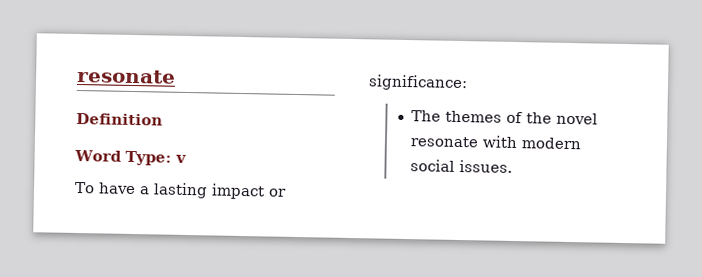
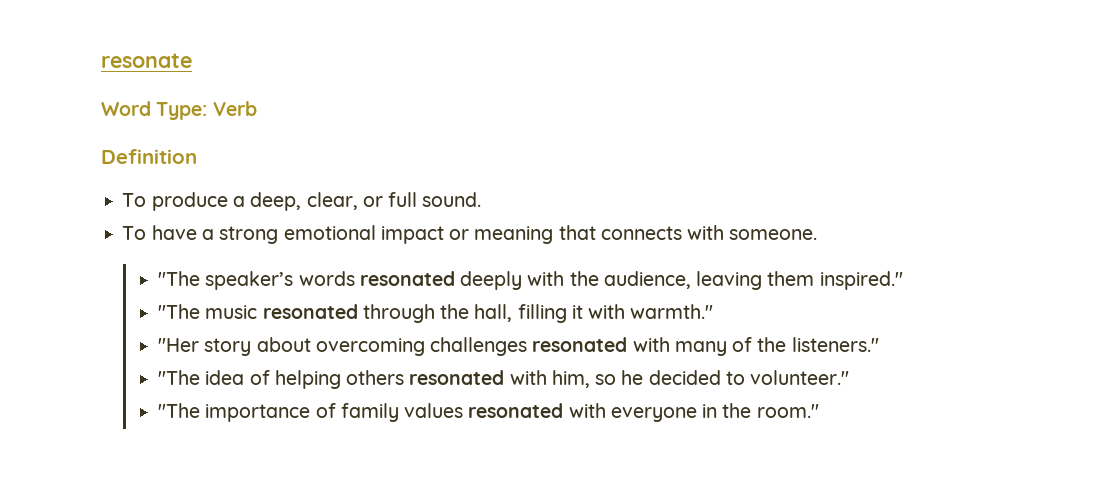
+ Word Type: Verb
  Definition
- Word Type: v
- To have a lasting impact or significance:
- The themes of the novel resonate with modern social issues.
+ To produce a deep, clear, or full sound.
+ To have a strong emotional impact or meaning that connects with someone.
+ "The speaker’s words resonated deeply with the audience, leaving them inspired."
+ "The music resonated through the hall, filling it with warmth."
+ "Her story about overcoming challenges resonated with many of the listeners."
+ "The idea of helping others resonated with him, so he decided to volunteer."
+ "The importance of family values resonated with everyone in the room."

